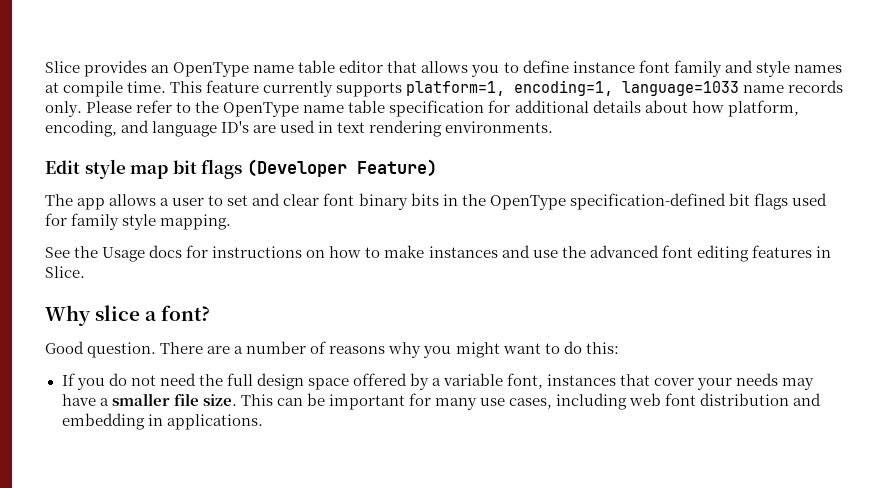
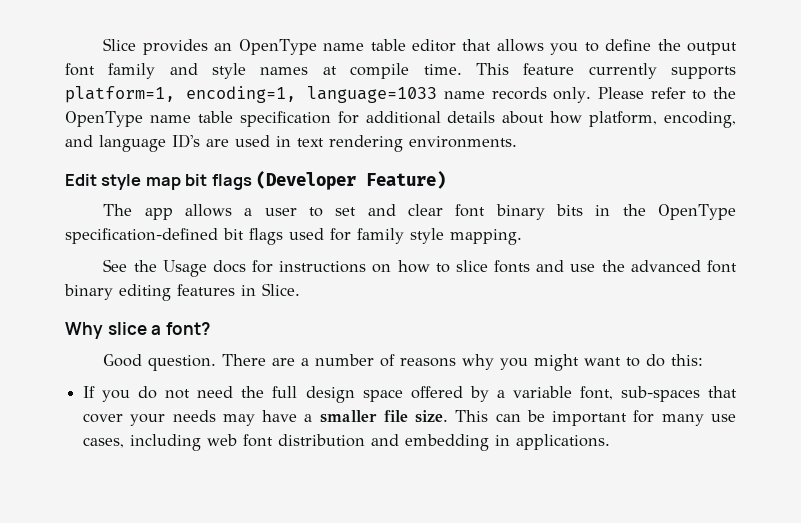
- Slice provides an OpenType name table editor that allows you to define instance font family and style names at compile time.
+ Slice provides an OpenType name table editor that allows you to define the output font family and style names at compile time.
- See the Usage docs for instructions on how to make instances and use the advanced font editing features in Slice.
+ See the Usage docs for instructions on how to slice fonts and use the advanced font binary editing features in Slice.
- If you do not need the full design space offered by a variable font, instances that cover your needs may have a smaller file size.
+ If you do not need the full design space offered by a variable font, sub-spaces that cover your needs may have a smaller file size.

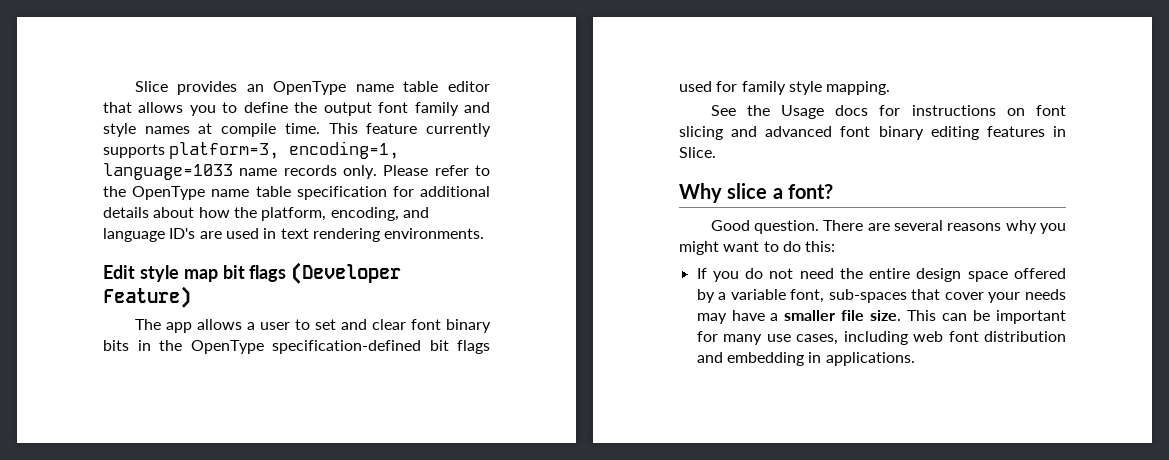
- This feature currently supports platform=1, encoding=1, language=1033 name records only.
+ This feature currently supports platform=3, encoding=1, language=1033 name records only.
- Please refer to the OpenType name table specification for additional details about how platform, encoding, and language ID's are used in text rendering environments.
+ Please refer to the OpenType name table specification for additional details about how the platform, encoding, and language ID's are used in text rendering environments.
- See the Usage docs for instructions on how to slice fonts and use the advanced font binary editing features in Slice.
+ See the Usage docs for instructions on font slicing and advanced font binary editing features in Slice.
- There are a number of reasons why you might want to do this:
+ There are several reasons why you might want to do this:
- If you do not need the full design space offered by a variable font, sub-spaces that cover your needs may have a smaller file size.
+ If you do not need the entire design space offered by a variable font, sub-spaces that cover your needs may have a smaller file size.

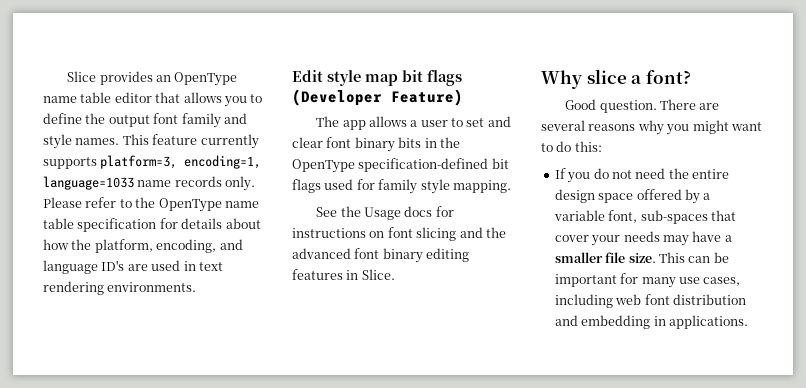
- Slice provides an OpenType name table editor that allows you to define the output font family and style names at compile time.
+ Slice provides an OpenType name table editor that allows you to define the output font family and style names.
- Please refer to the OpenType name table specification for additional details about how the platform, encoding, and language ID's are used in text rendering environments.
+ Please refer to the OpenType name table specification for details about how the platform, encoding, and language ID's are used in text rendering environments.
- See the Usage docs for instructions on font slicing and advanced font binary editing features in Slice.
+ See the Usage docs for instructions on font slicing and the advanced font binary editing features in Slice.

